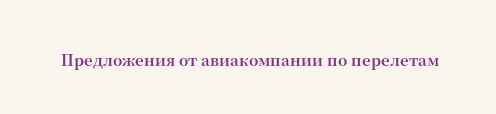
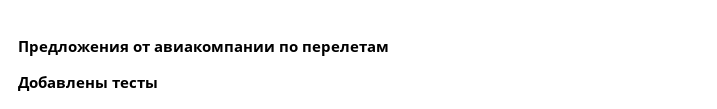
+ Добавлены тесты

